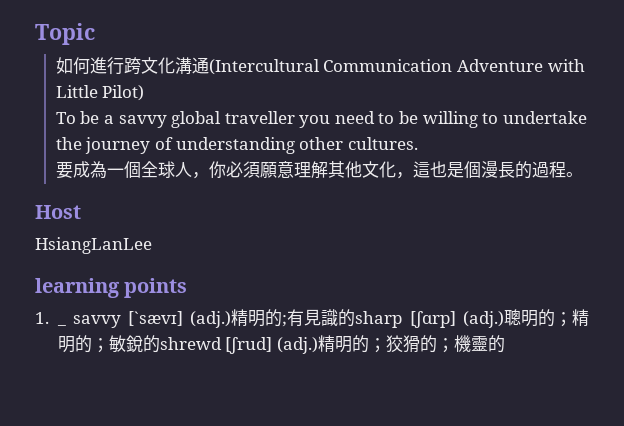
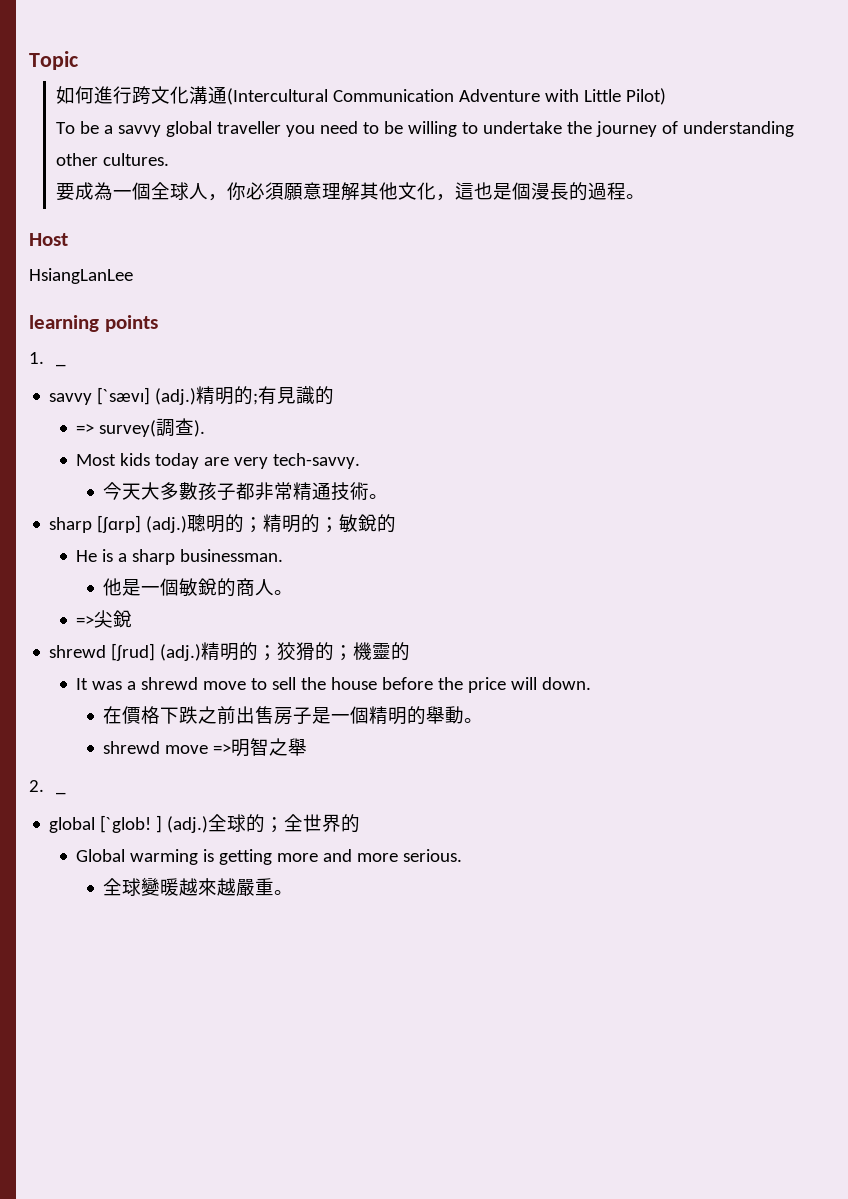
- 1. _ savvy [ˋsævɪ] (adj.)
+ 1. _
+ savvy [ˋsævɪ] (adj.)
- 精明的;有見識的sharp [ʃɑrp] (adj.)
+ 精明的;有見識的
+ => survey(調查).
+ Most kids today are very tech-savvy.
+ 今天大多數孩子都非常精通技術。
+ sharp [ʃɑrp] (adj.)
- 聰明的；精明的；敏銳的shrewd [ʃrud] (adj.)
+ 聰明的；精明的；敏銳的
+ He is a sharp businessman.
+ 他是一個敏銳的商人。
+ =>尖銳
+ shrewd [ʃrud] (adj.)
+ It was a shrewd move to sell the house before the price will down.
+ 在價格下跌之前出售房子是一個精明的舉動。
+ shrewd move =>明智之舉
+ 2. _
+ global [ˋglob! ] (adj.)全球的；全世界的
+ Global warming is getting more and more serious.
+ 全球變暖越來越嚴重。

